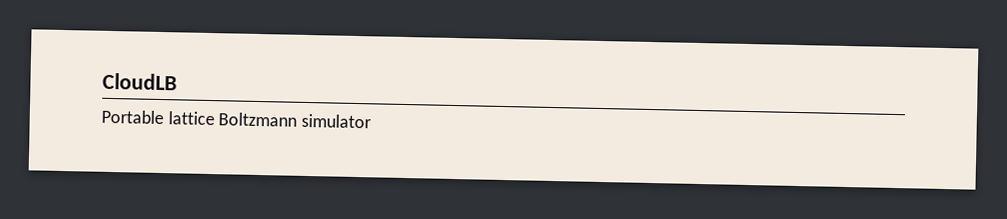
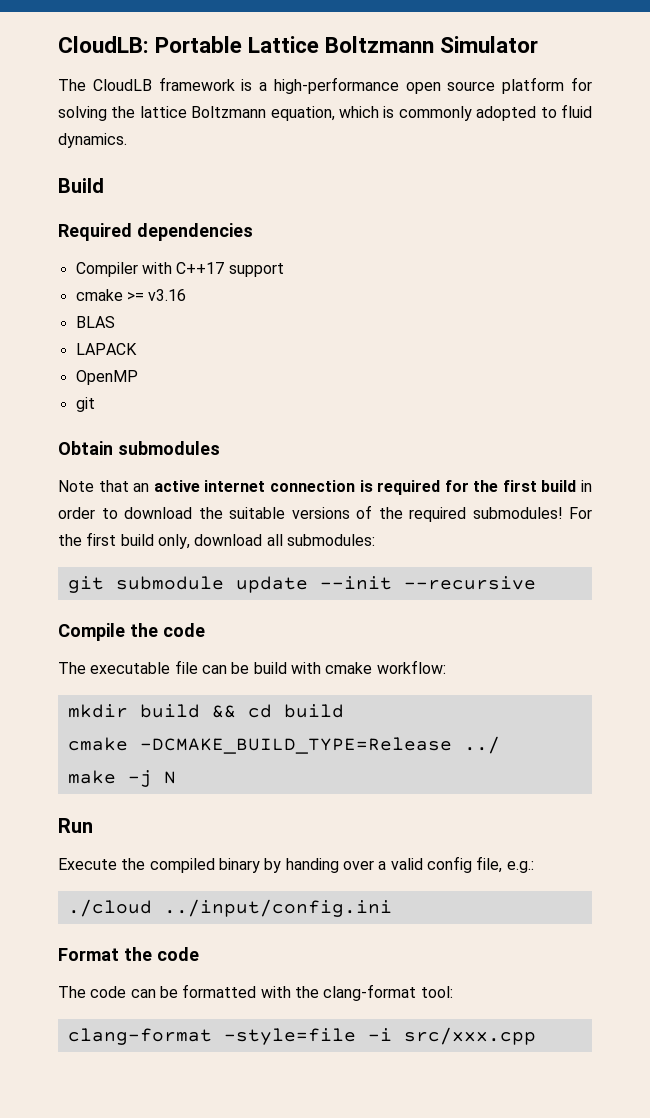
- CloudLB
- Portable lattice Boltzmann simulator
+ CloudLB: Portable Lattice Boltzmann Simulator
+ The CloudLB framework is a high-performance open source platform for solving the lattice Boltzmann equation, which is commonly adopted to fluid dynamics.
+ Build
+ Required dependencies
+ Compiler with C++17 support
+ cmake >= v3.16
+ BLAS
+ LAPACK
+ OpenMP
+ git
+ Obtain submodules
+ Note that an active internet connection is required for the first build in order to download the suitable versions of the required submodules! For the first build only, download all submodules:
+ git submodule update --init --recursive
+ Compile the code
+ The executable file can be build with cmake workflow:
+ mkdir build && cd build
+ cmake -DCMAKE_BUILD_TYPE=Release ../
+ make -j N
+ Run
+ Execute the compiled binary by handing over a valid config file, e.g.:
+ ./cloud ../input/config.ini
+ Format the code
+ The code can be formatted with the clang-format tool:
+ clang-format -style=file -i src/xxx.cpp

